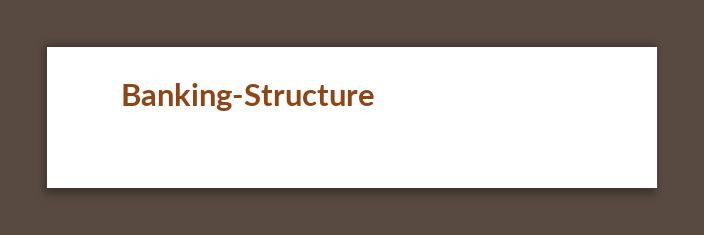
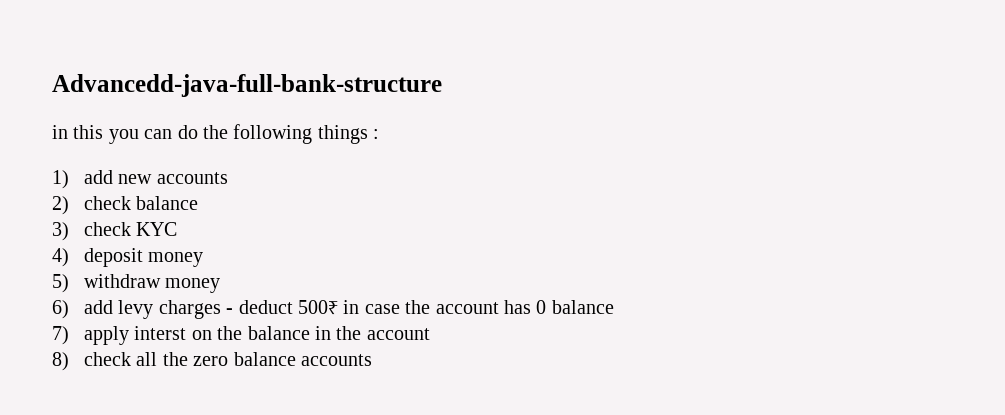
- Banking-Structure
+ Advancedd-java-full-bank-structure
+ in this you can do the following things :
+ 1) add new accounts
+ 2) check balance
+ 3) check KYC
+ 4) deposit money
+ 5) withdraw money
+ 6) add levy charges - deduct 500₹ in case the account has 0 balance
+ 7) apply interst on the balance in the account
+ 8) check all the zero balance accounts

